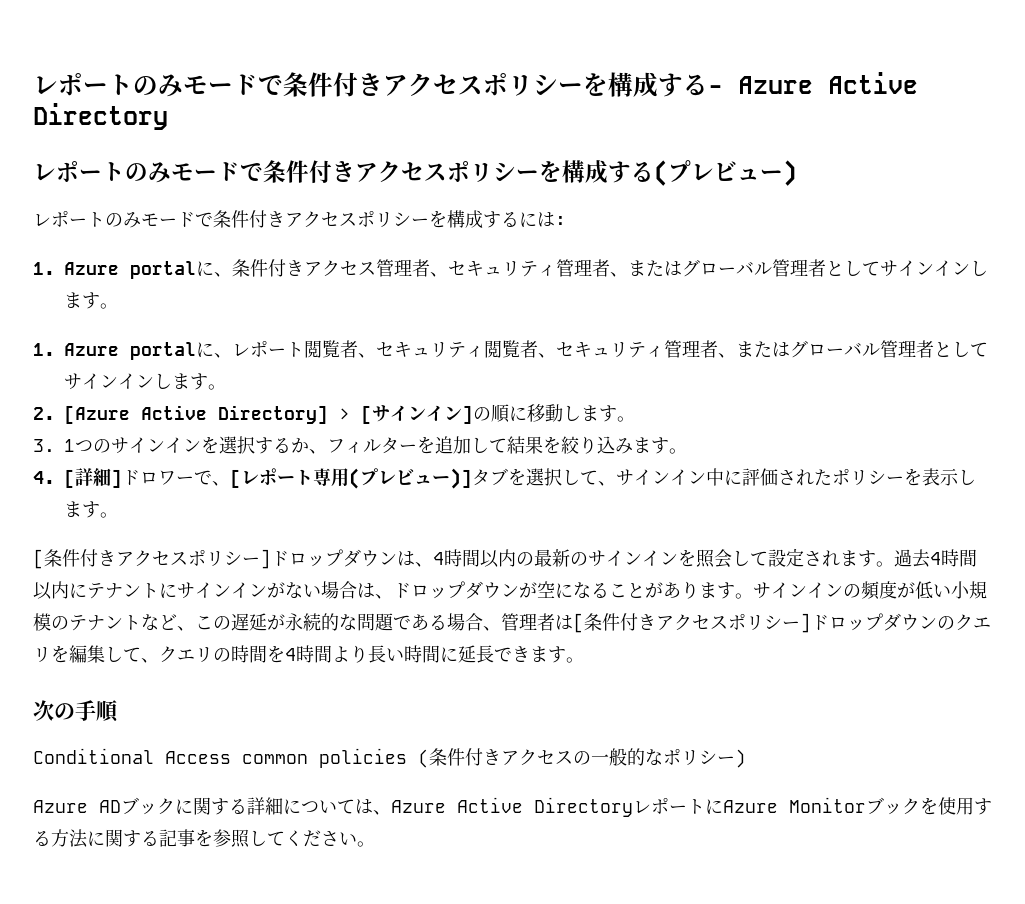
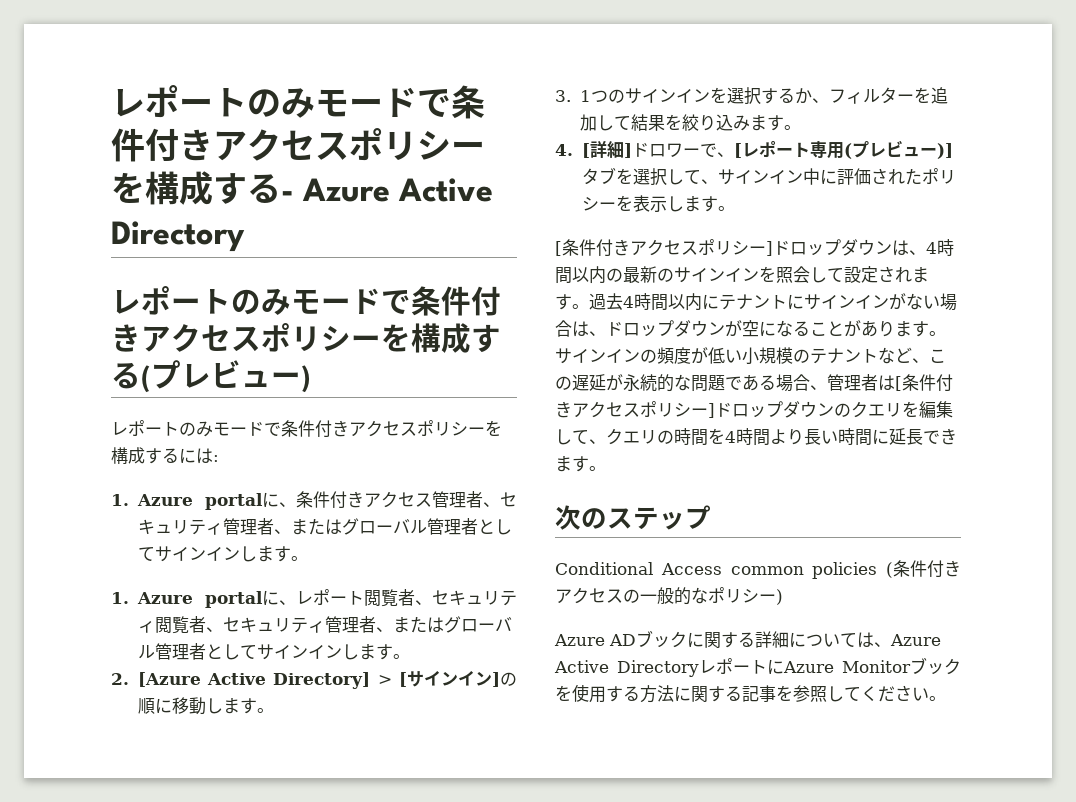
- 次の手順
+ 次のステップ

